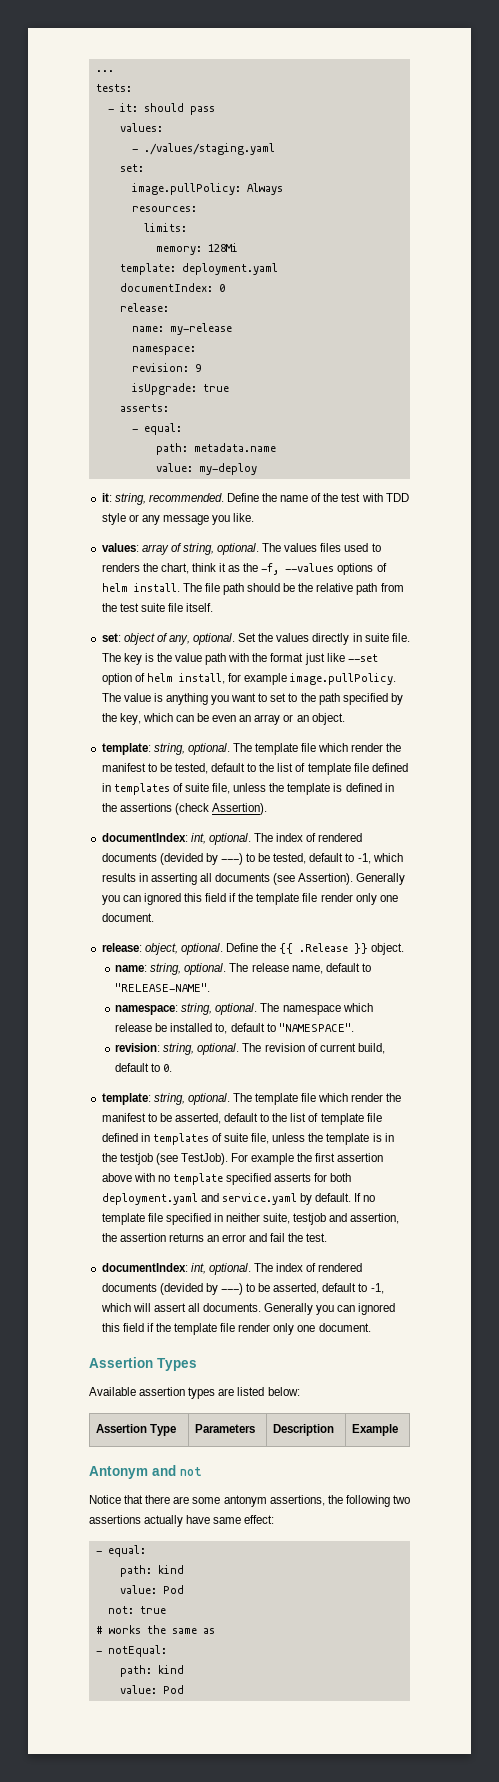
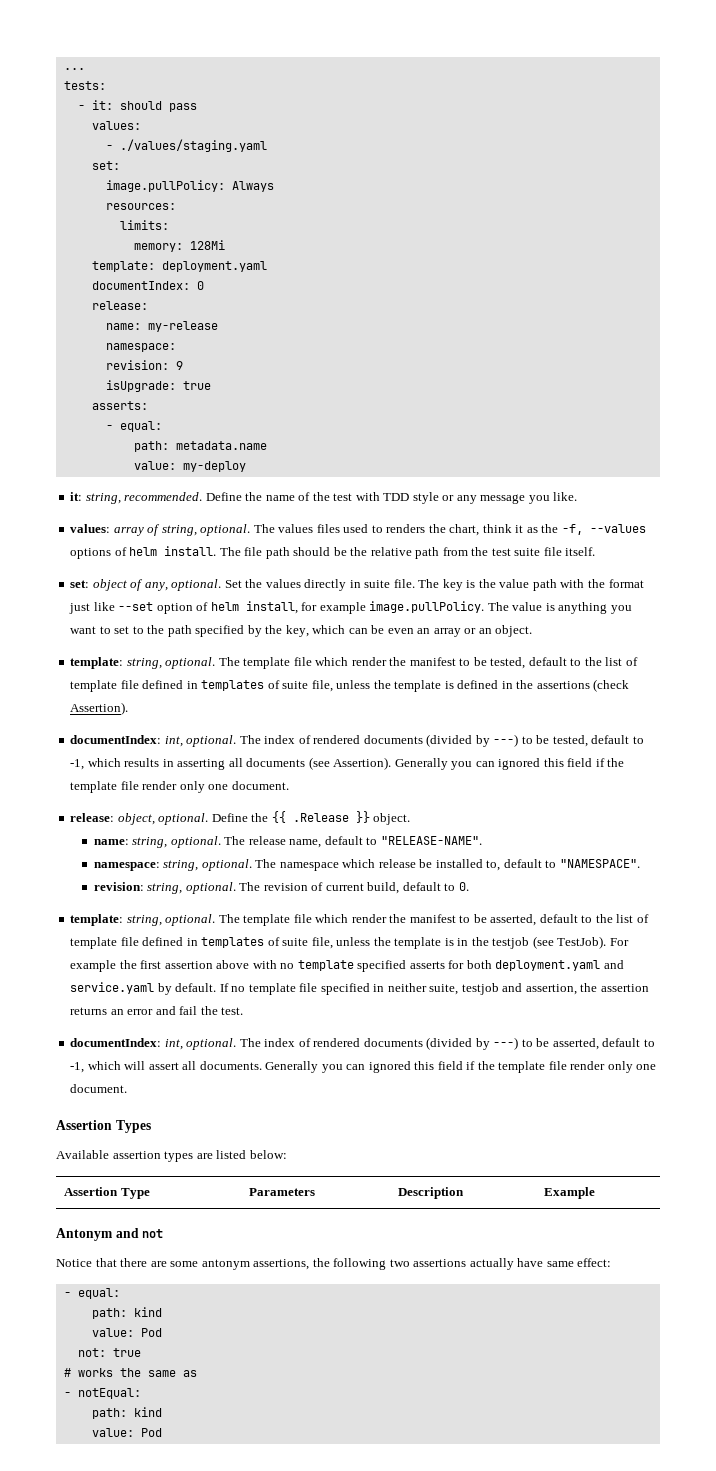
- The index of rendered documents (devided by ---) to be tested, default to -1, which results in asserting all documents (see Assertion).
+ The index of rendered documents (divided by ---) to be tested, default to -1, which results in asserting all documents (see Assertion).
- The index of rendered documents (devided by ---) to be asserted, default to -1, which will assert all documents.
+ The index of rendered documents (divided by ---) to be asserted, default to -1, which will assert all documents.

